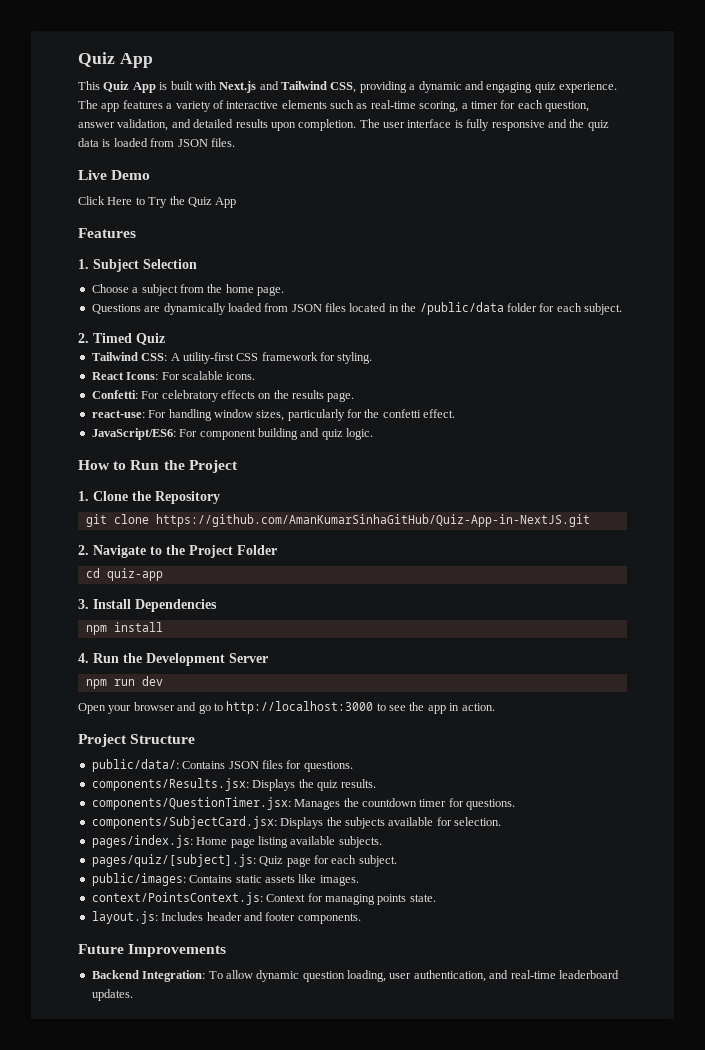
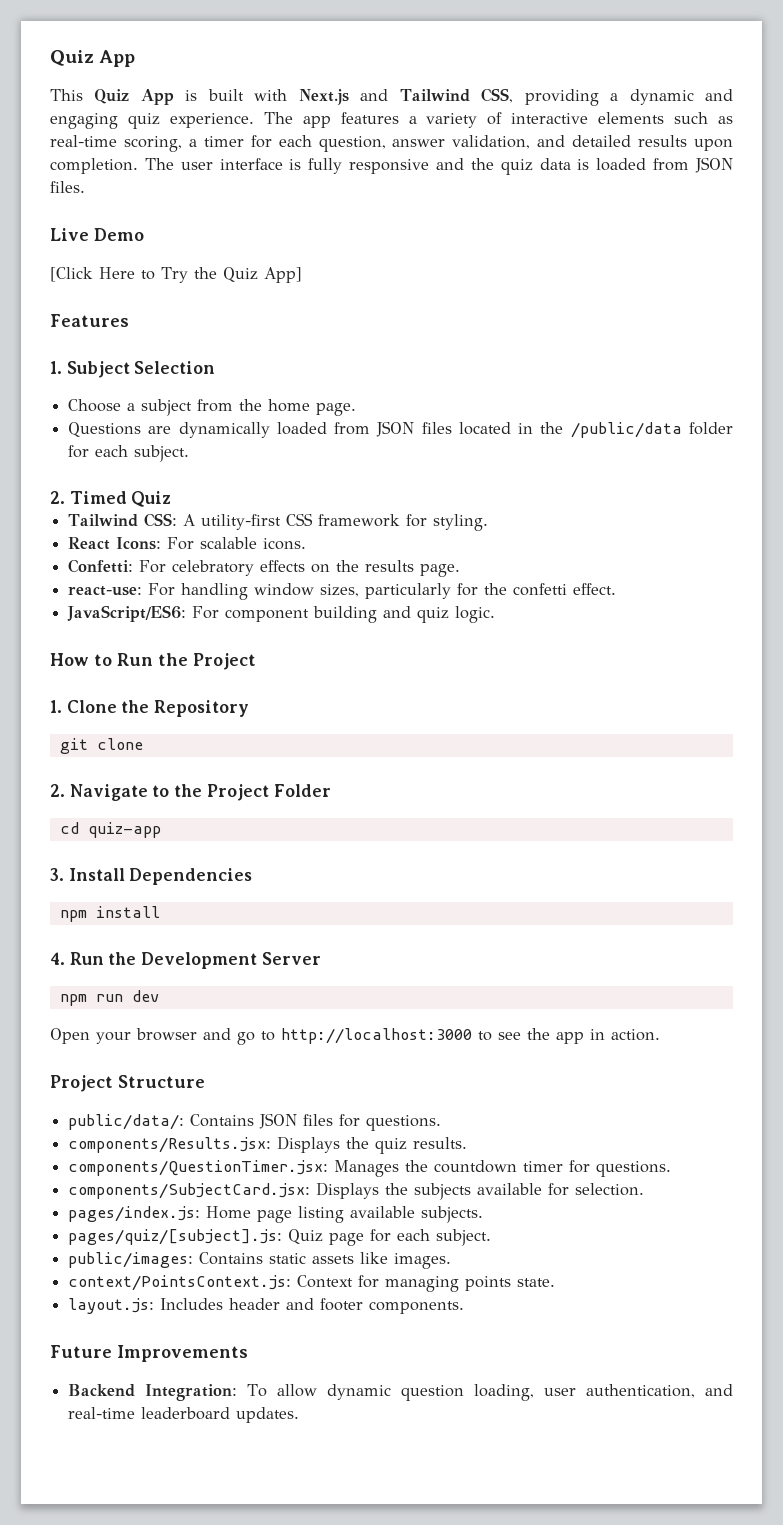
- Click Here to Try the Quiz App
+ [Click Here to Try the Quiz App]
- git clone https://github.com/AmanKumarSinhaGitHub/Quiz-App-in-NextJS.git
+ git clone

